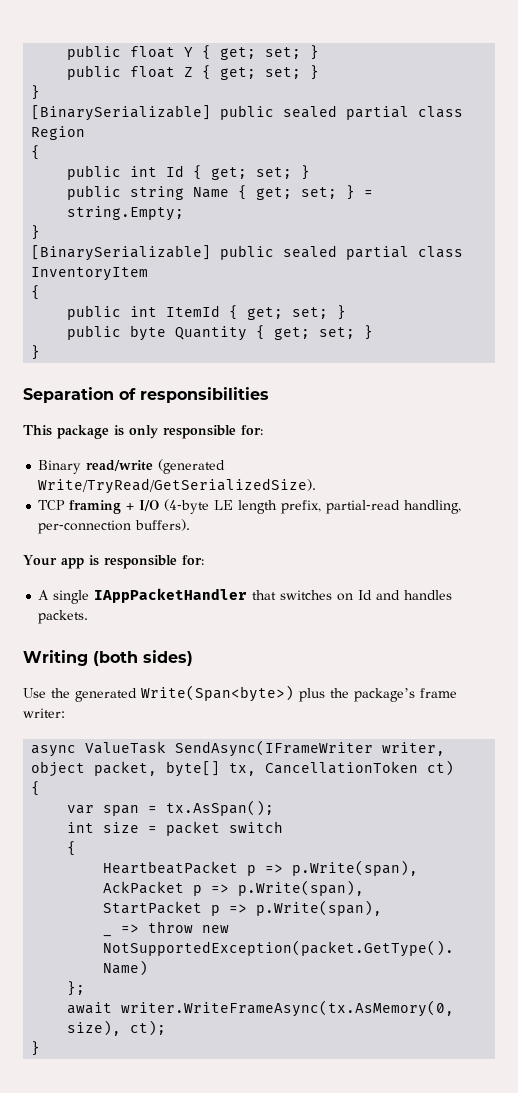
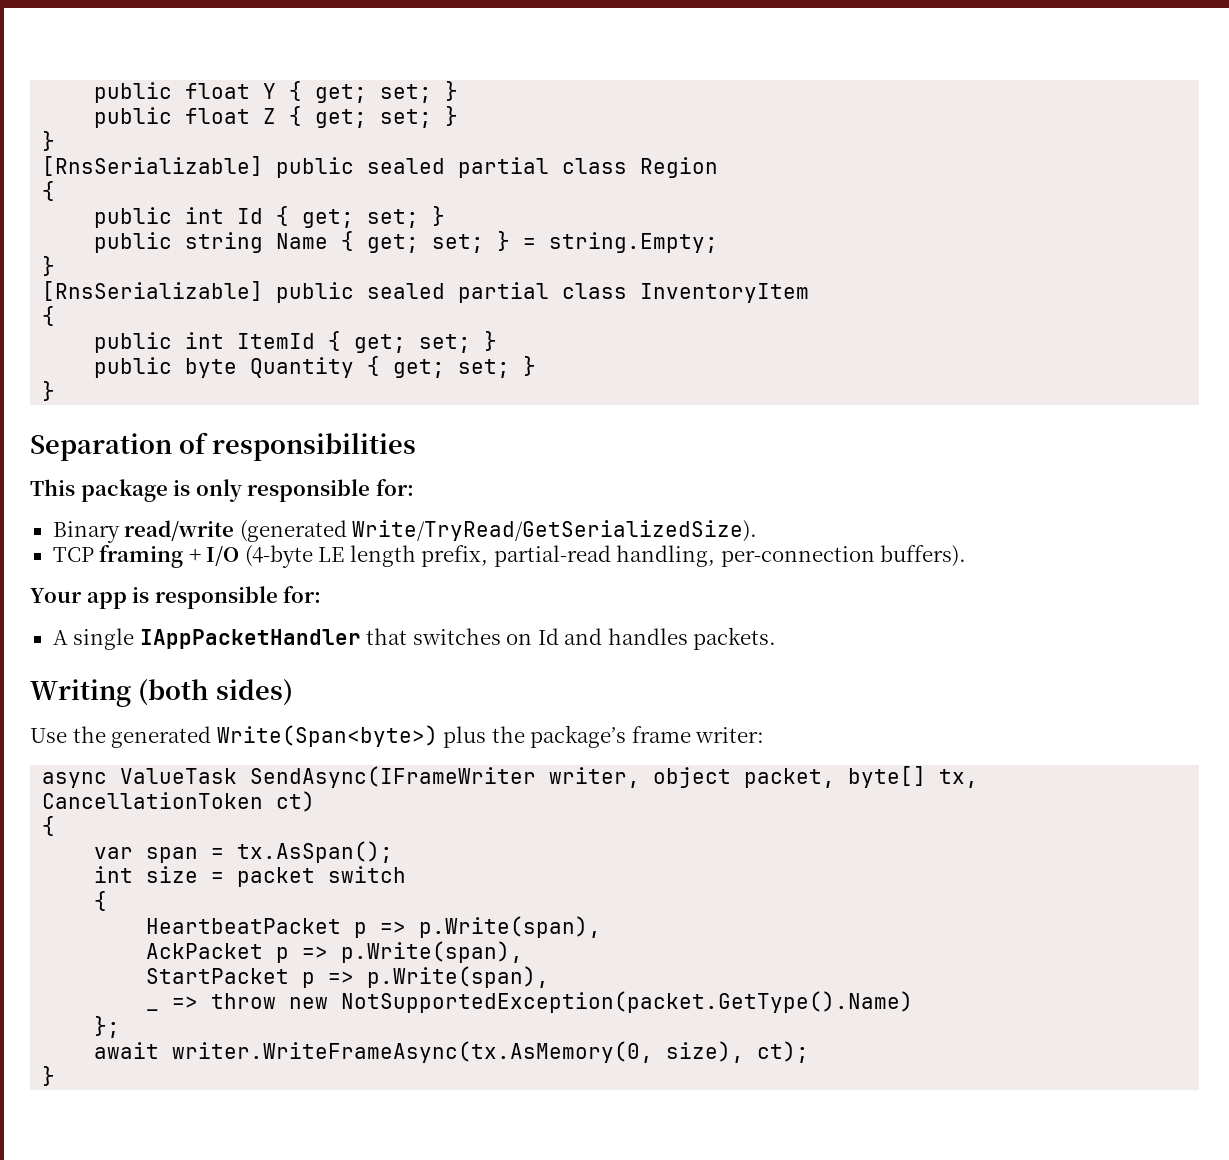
- [BinarySerializable] public sealed partial class Region
+ [RnsSerializable] public sealed partial class Region
- [BinarySerializable] public sealed partial class InventoryItem
+ [RnsSerializable] public sealed partial class InventoryItem

